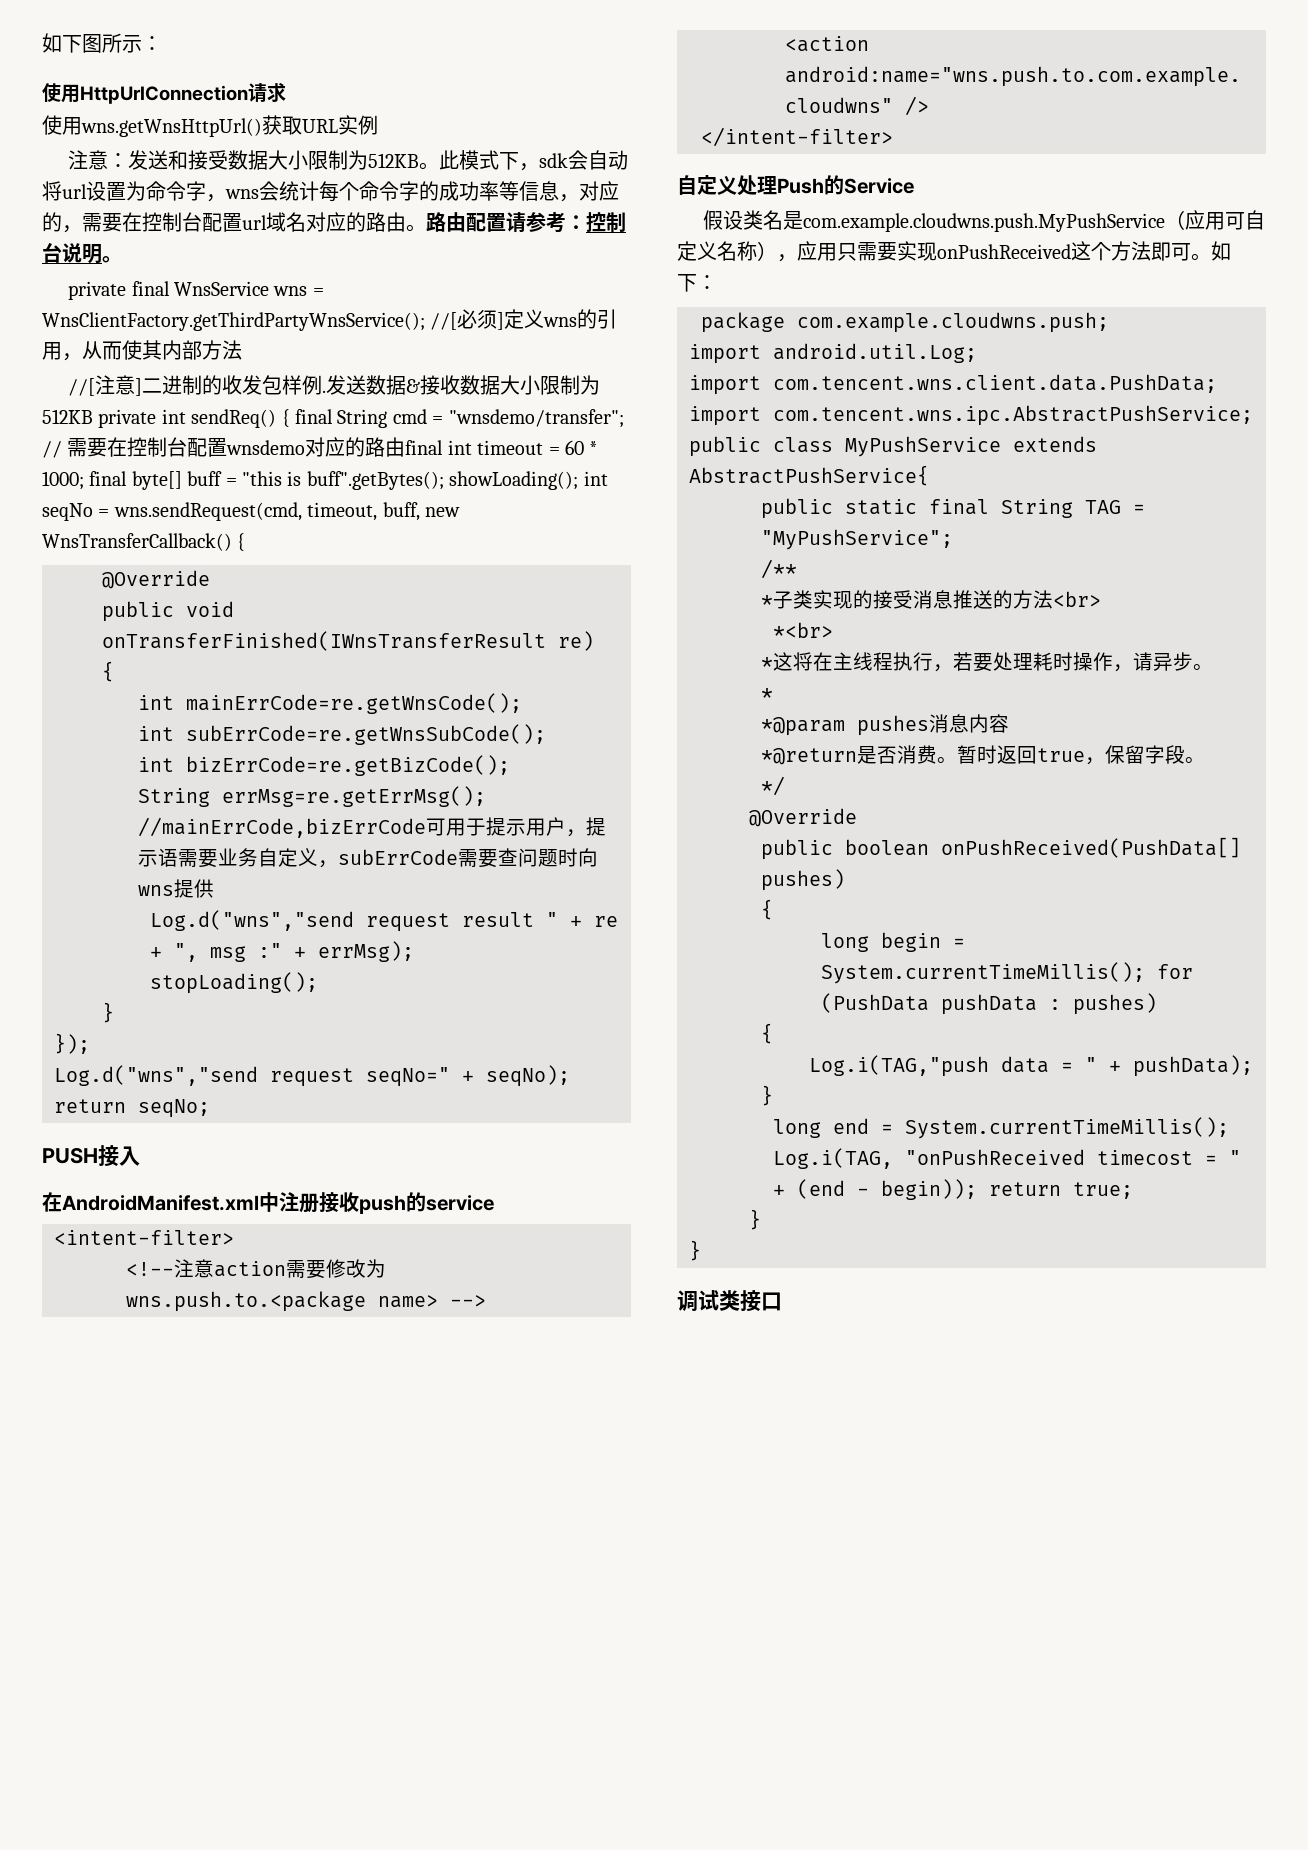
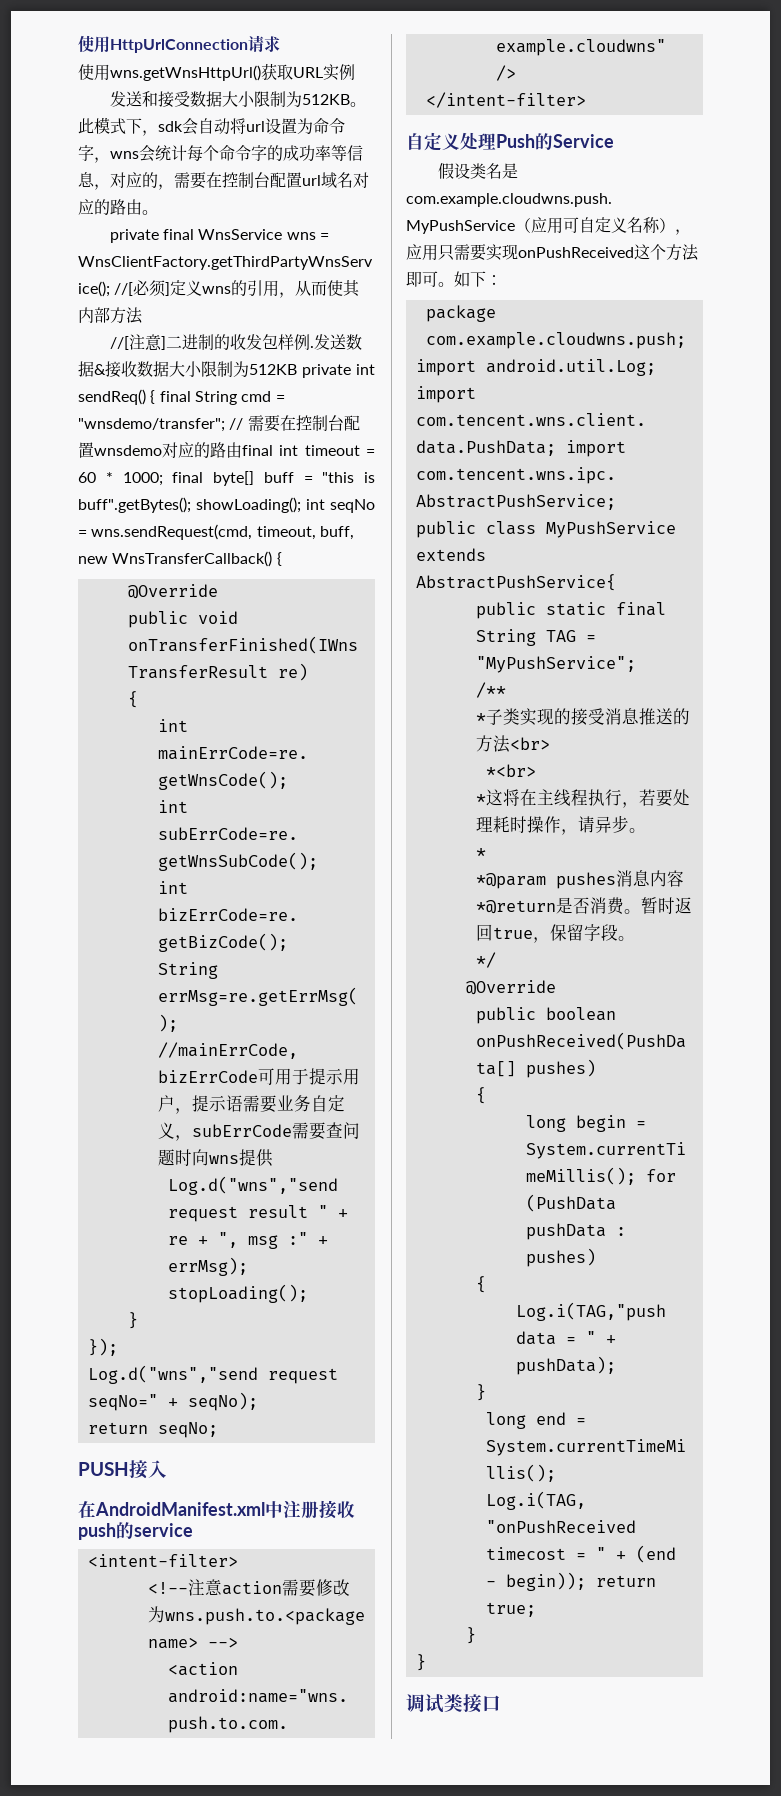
- 如下图所示：
- 注意：发送和接受数据大小限制为512KB。
+ 发送和接受数据大小限制为512KB。
- 路由配置请参考：控制台说明。

